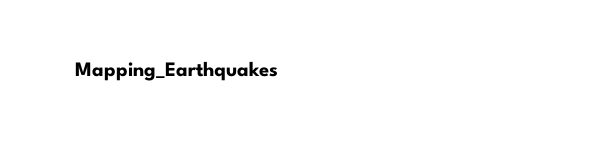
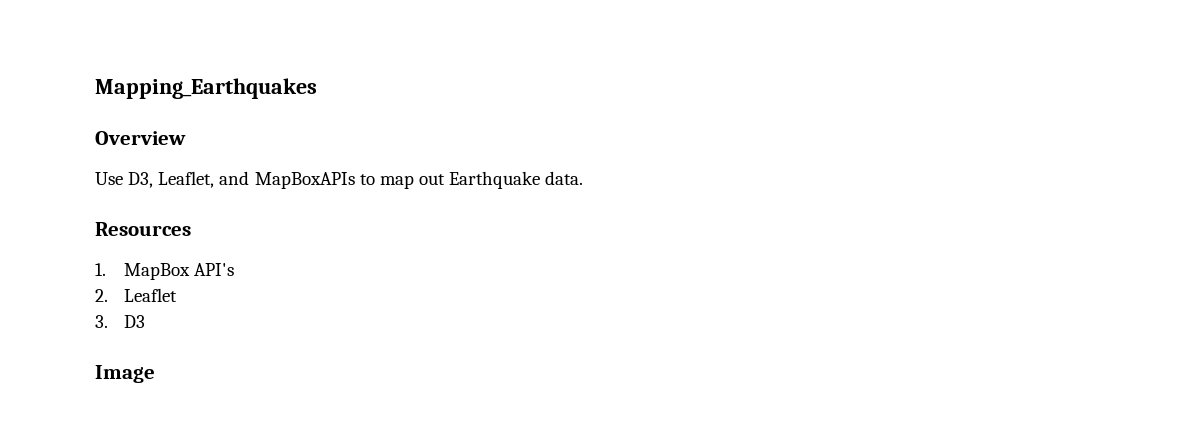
+ Overview
+ Use D3, Leaflet, and MapBoxAPIs to map out Earthquake data.
+ Resources
+ 1. MapBox API's
+ 2. Leaflet
+ 3. D3
+ Image

